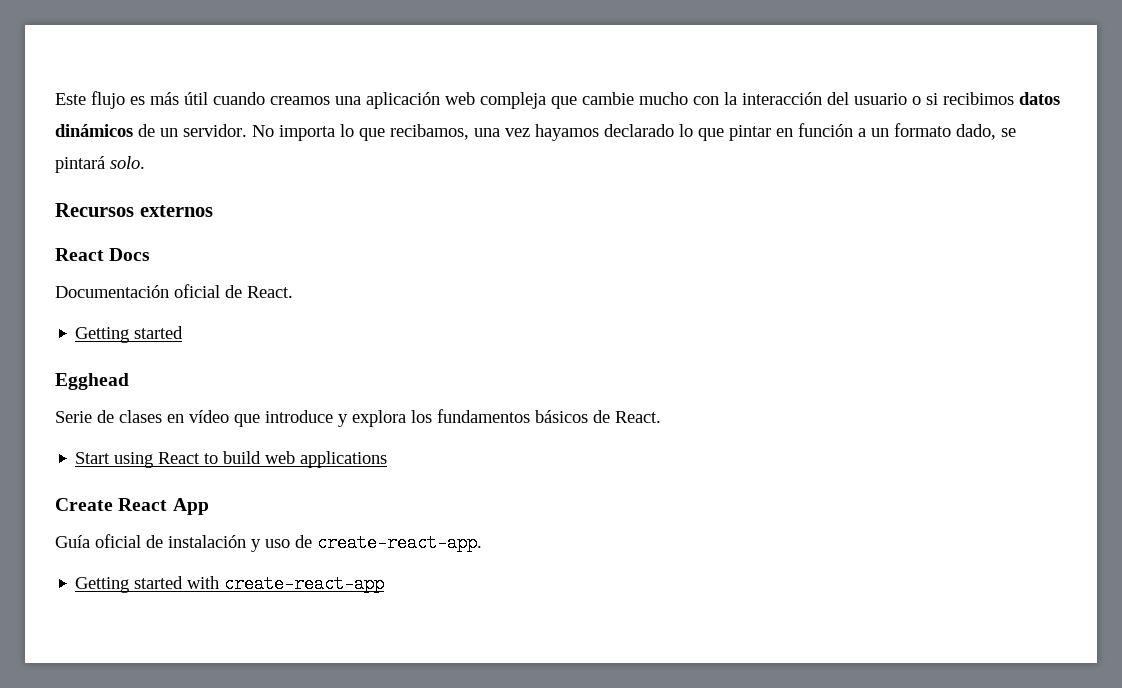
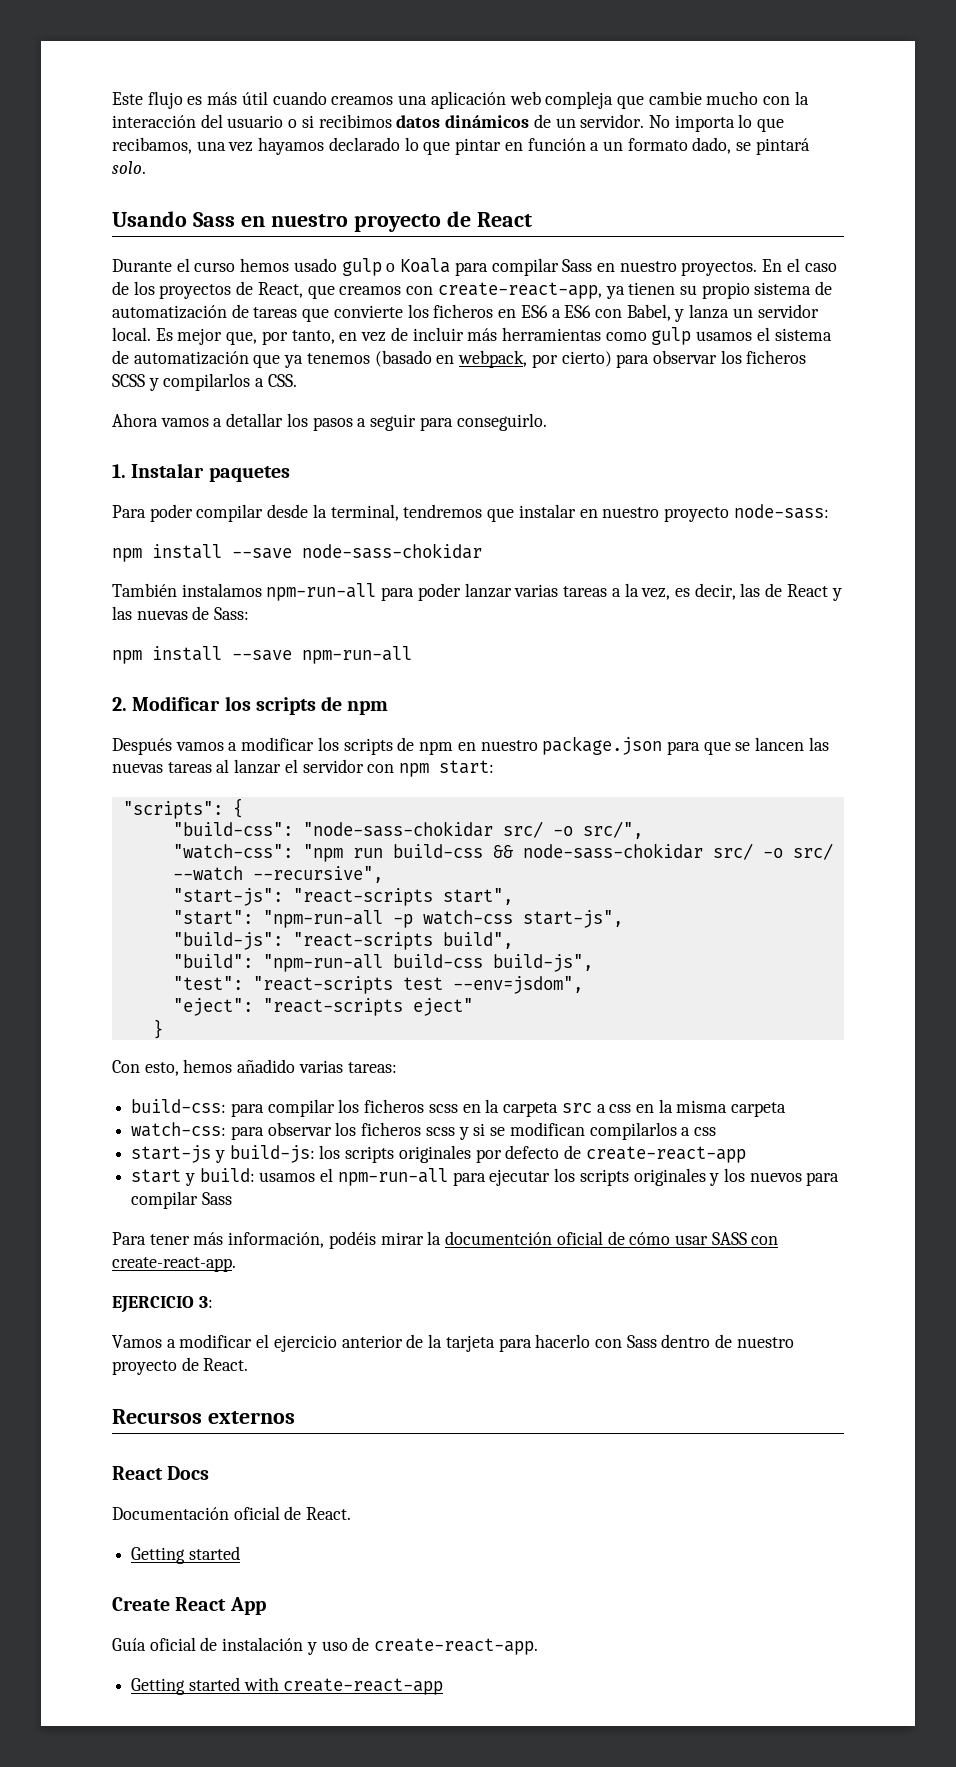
+ Usando Sass en nuestro proyecto de React
+ Durante el curso hemos usado gulp o Koala para compilar Sass en nuestro proyectos. En el caso de los proyectos de React, que creamos con create-react-app, ya tienen su propio sistema de automatización de tareas que convierte los ficheros en ES6 a ES6 con Babel, y lanza un servidor local. Es mejor que, por tanto, en vez de incluir más herramientas como gulp usamos el sistema de automatización que ya tenemos (basado en webpack, por cierto) para observar los ficheros SCSS y compilarlos a CSS.
+ Ahora vamos a detallar los pasos a seguir para conseguirlo.
+ 1. Instalar paquetes
+ Para poder compilar desde la terminal, tendremos que instalar en nuestro proyecto node-sass:
+ npm install --save node-sass-chokidar
+ También instalamos npm-run-all para poder lanzar varias tareas a la vez, es decir, las de React y las nuevas de Sass:
+ npm install --save npm-run-all
+ 2. Modificar los scripts de npm
+ Después vamos a modificar los scripts de npm en nuestro package.json para que se lancen las nuevas tareas al lanzar el servidor con npm start:
+ "scripts": {
+ "build-css": "node-sass-chokidar src/ -o src/",
+ "watch-css": "npm run build-css && node-sass-chokidar src/ -o src/ --watch --recursive",
+ "start-js": "react-scripts start",
+ "start": "npm-run-all -p watch-css start-js",
+ "build-js": "react-scripts build",
+ "build": "npm-run-all build-css build-js",
+ "test": "react-scripts test --env=jsdom",
+ "eject": "react-scripts eject"
+ }
+ Con esto, hemos añadido varias tareas:
+ build-css: para compilar los ficheros scss en la carpeta src a css en la misma carpeta
+ watch-css: para observar los ficheros scss y si se modifican compilarlos a css
+ start-js y build-js: los scripts originales por defecto de create-react-app
+ start y build: usamos el npm-run-all para ejecutar los scripts originales y los nuevos para compilar Sass
+ Para tener más información, podéis mirar la documentción oficial de cómo usar SASS con create-react-app.
+ EJERCICIO 3:
+ Vamos a modificar el ejercicio anterior de la tarjeta para hacerlo con Sass dentro de nuestro proyecto de React.
- Egghead
- Serie de clases en vídeo que introduce y explora los fundamentos básicos de React.
- Start using React to build web applications

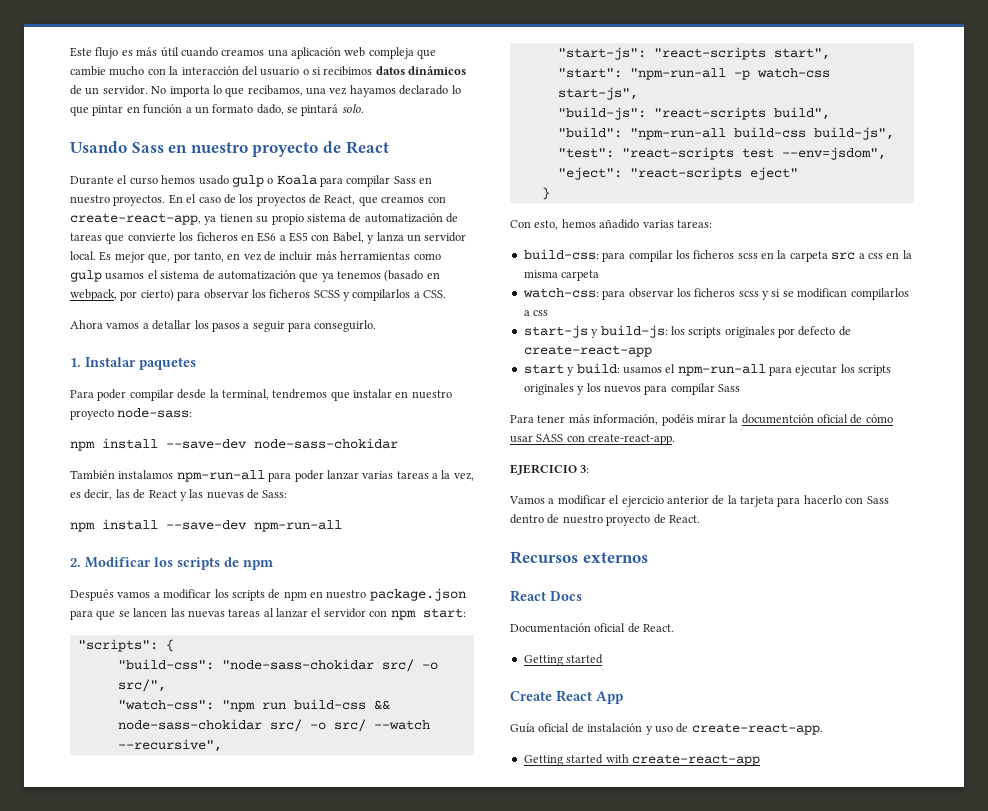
- En el caso de los proyectos de React, que creamos con create-react-app, ya tienen su propio sistema de automatización de tareas que convierte los ficheros en ES6 a ES6 con Babel, y lanza un servidor local.
+ En el caso de los proyectos de React, que creamos con create-react-app, ya tienen su propio sistema de automatización de tareas que convierte los ficheros en ES6 a ES5 con Babel, y lanza un servidor local.
- npm install --save node-sass-chokidar
+ npm install --save-dev node-sass-chokidar
- npm install --save npm-run-all
+ npm install --save-dev npm-run-all

